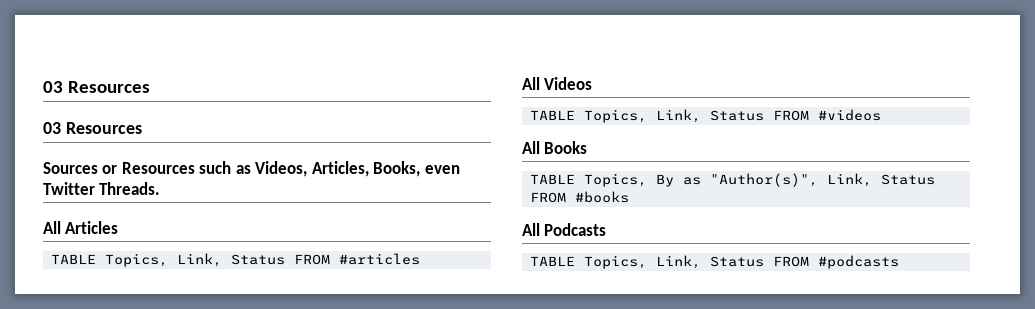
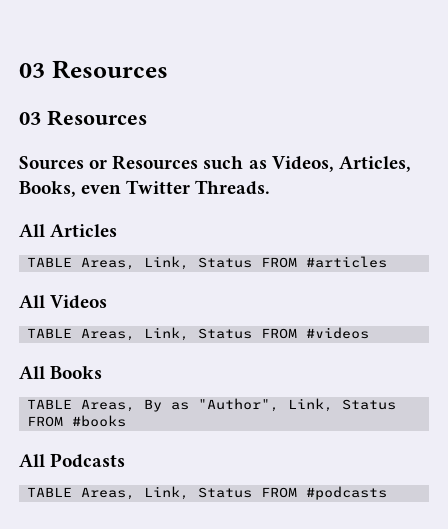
- TABLE Topics, Link, Status FROM #articles
+ TABLE Areas, Link, Status FROM #articles
- TABLE Topics, Link, Status FROM #videos
+ TABLE Areas, Link, Status FROM #videos
- TABLE Topics, By as "Author(s)", Link, Status FROM #books
+ TABLE Areas, By as "Author", Link, Status FROM #books
- TABLE Topics, Link, Status FROM #podcasts
+ TABLE Areas, Link, Status FROM #podcasts

